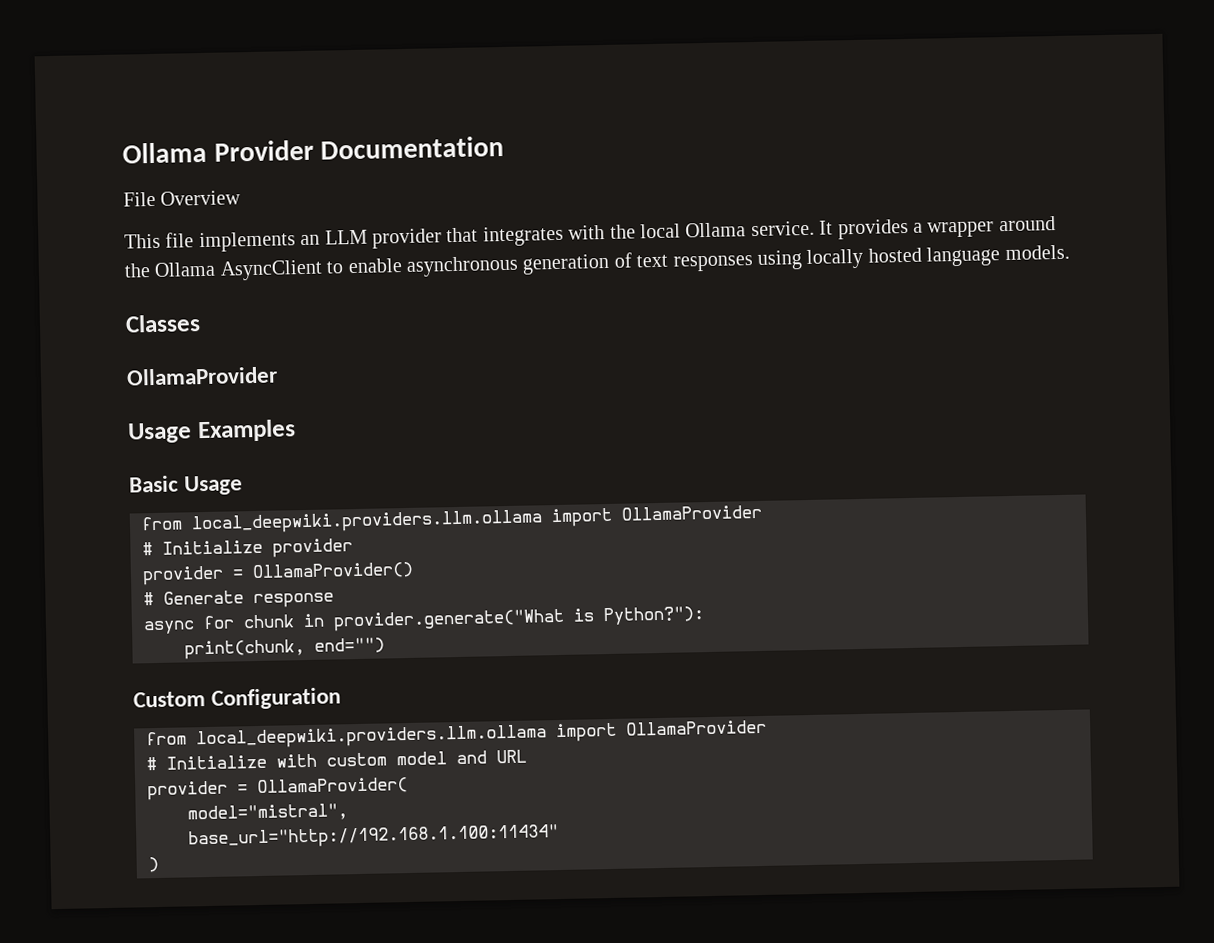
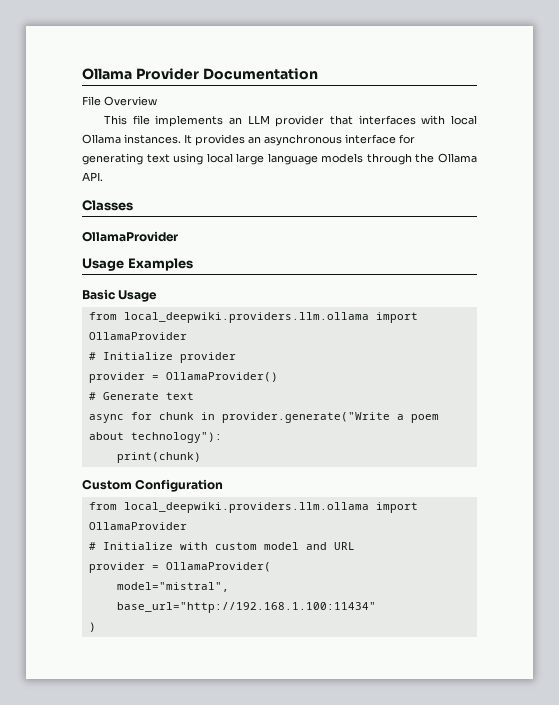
- This file implements an LLM provider that integrates with the local Ollama service.
+ This file implements an LLM provider that interfaces with local Ollama instances.
- It provides a wrapper around the Ollama AsyncClient to enable asynchronous generation of text responses using locally hosted language models.
+ It provides an asynchronous interface for generating text using local large language models through the Ollama API.
- # Generate response
+ # Generate text
- async for chunk in provider.generate("What is Python?"):
- print(chunk, end="")
+ async for chunk in provider.generate("Write a poem about technology"):
+ print(chunk)

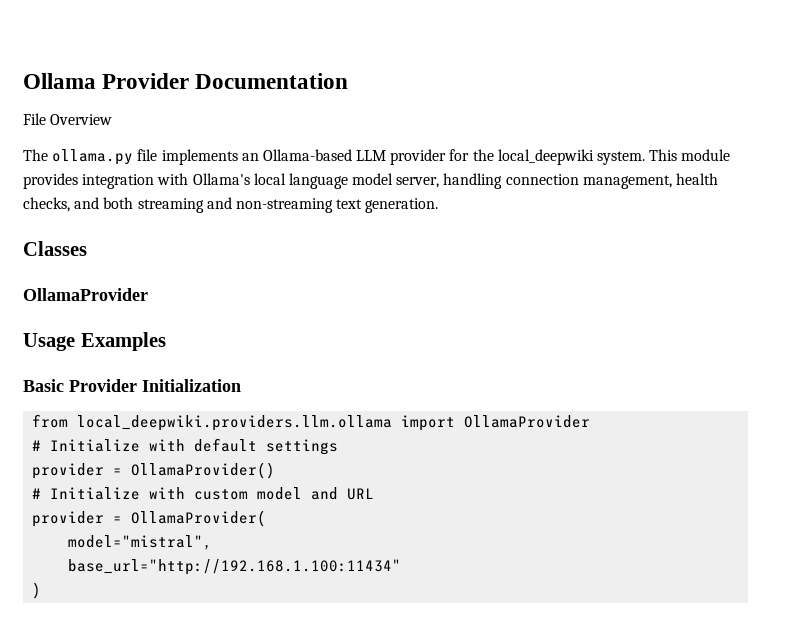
- This file implements an LLM provider that interfaces with local Ollama instances. It provides an asynchronous interface for generating text using local large language models through the Ollama API.
+ The ollama.py file implements an Ollama-based LLM provider for the local_deepwiki system. This module provides integration with Ollama's local language model server, handling connection management, health checks, and both streaming and non-streaming text generation.
- Basic Usage
+ Basic Provider Initialization
  from local_deepwiki.providers.llm.ollama import OllamaProvider
- # Initialize provider
+ # Initialize with default settings
- # Generate text
- async for chunk in provider.generate("Write a poem about technology"):
- print(chunk)
- Custom Configuration
- from local_deepwiki.providers.llm.ollama import OllamaProvider

